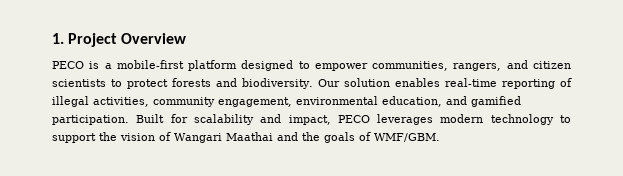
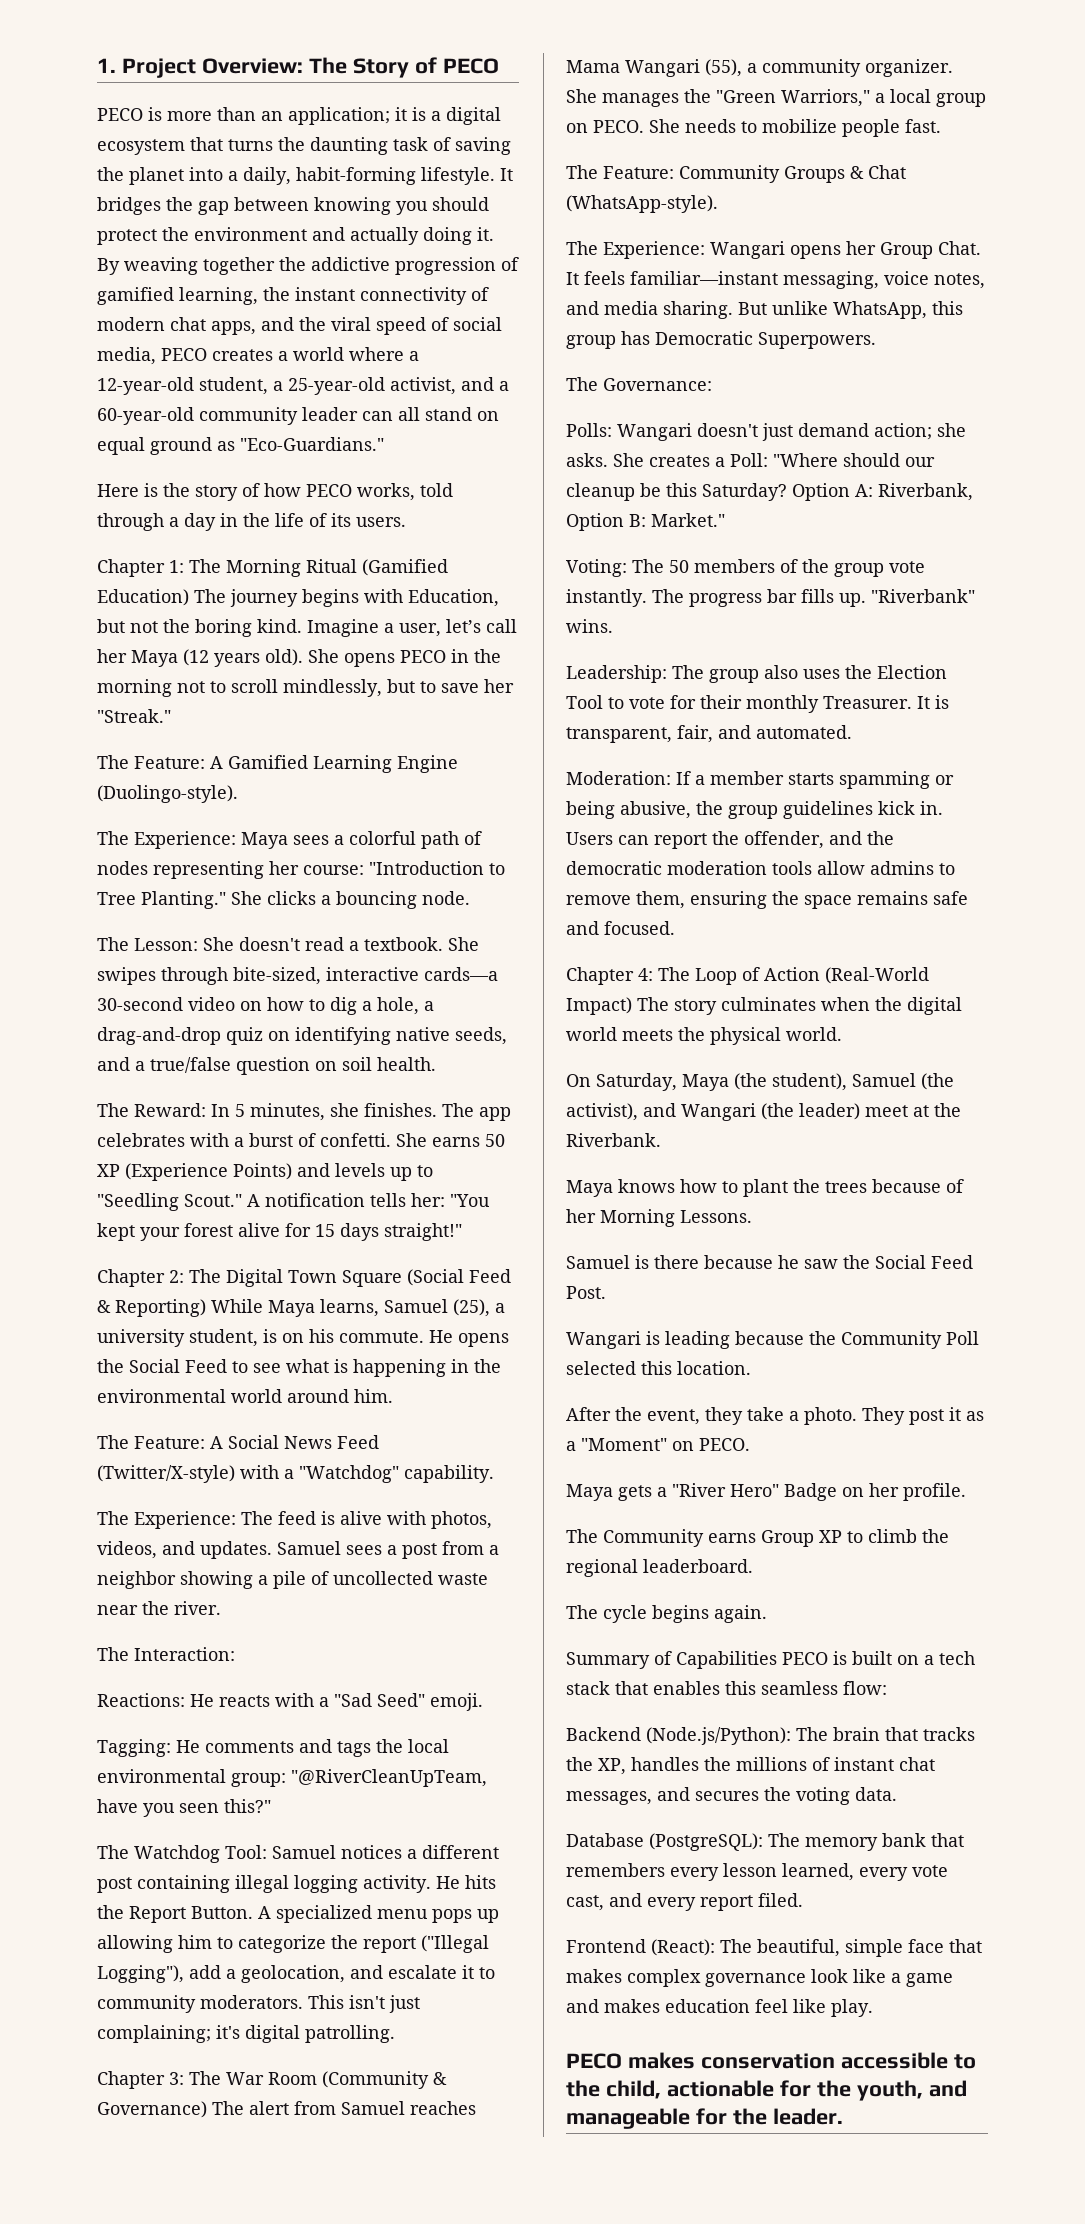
- 1. Project Overview
- PECO is a mobile-first platform designed to empower communities, rangers, and citizen scientists to protect forests and biodiversity. Our solution enables real-time reporting of illegal activities, community engagement, environmental education, and gamified participation. Built for scalability and impact, PECO leverages modern technology to support the vision of Wangari Maathai and the goals of WMF/GBM.
+ 1. Project Overview: The Story of PECO
+ PECO is more than an application; it is a digital ecosystem that turns the daunting task of saving the planet into a daily, habit-forming lifestyle. It bridges the gap between knowing you should protect the environment and actually doing it. By weaving together the addictive progression of gamified learning, the instant connectivity of modern chat apps, and the viral speed of social media, PECO creates a world where a 12-year-old student, a 25-year-old activist, and a 60-year-old community leader can all stand on equal ground as "Eco-Guardians."
+ Here is the story of how PECO works, told through a day in the life of its users.
+ Chapter 1: The Morning Ritual (Gamified Education) The journey begins with Education, but not the boring kind. Imagine a user, let’s call her Maya (12 years old). She opens PECO in the morning not to scroll mindlessly, but to save her "Streak."
+ The Feature: A Gamified Learning Engine (Duolingo-style).
+ The Experience: Maya sees a colorful path of nodes representing her course: "Introduction to Tree Planting." She clicks a bouncing node.
+ The Lesson: She doesn't read a textbook. She swipes through bite-sized, interactive cards—a 30-second video on how to dig a hole, a drag-and-drop quiz on identifying native seeds, and a true/false question on soil health.
+ The Reward: In 5 minutes, she finishes. The app celebrates with a burst of confetti. She earns 50 XP (Experience Points) and levels up to "Seedling Scout." A notification tells her: "You kept your forest alive for 15 days straight!"
+ Chapter 2: The Digital Town Square (Social Feed & Reporting) While Maya learns, Samuel (25), a university student, is on his commute. He opens the Social Feed to see what is happening in the environmental world around him.
+ The Feature: A Social News Feed (Twitter/X-style) with a "Watchdog" capability.
+ The Experience: The feed is alive with photos, videos, and updates. Samuel sees a post from a neighbor showing a pile of uncollected waste near the river.
+ The Interaction:
+ Reactions: He reacts with a "Sad Seed" emoji.
+ Tagging: He comments and tags the local environmental group: "@RiverCleanUpTeam, have you seen this?"
+ The Watchdog Tool: Samuel notices a different post containing illegal logging activity. He hits the Report Button. A specialized menu pops up allowing him to categorize the report ("Illegal Logging"), add a geolocation, and escalate it to community moderators. This isn't just complaining; it's digital patrolling.
+ Chapter 3: The War Room (Community & Governance) The alert from Samuel reaches Mama Wangari (55), a community organizer. She manages the "Green Warriors," a local group on PECO. She needs to mobilize people fast.
+ The Feature: Community Groups & Chat (WhatsApp-style).
+ The Experience: Wangari opens her Group Chat. It feels familiar—instant messaging, voice notes, and media sharing. But unlike WhatsApp, this group has Democratic Superpowers.
+ The Governance:
+ Polls: Wangari doesn't just demand action; she asks. She creates a Poll: "Where should our cleanup be this Saturday? Option A: Riverbank, Option B: Market."
+ Voting: The 50 members of the group vote instantly. The progress bar fills up. "Riverbank" wins.
+ Leadership: The group also uses the Election Tool to vote for their monthly Treasurer. It is transparent, fair, and automated.
+ Moderation: If a member starts spamming or being abusive, the group guidelines kick in. Users can report the offender, and the democratic moderation tools allow admins to remove them, ensuring the space remains safe and focused.
+ Chapter 4: The Loop of Action (Real-World Impact) The story culminates when the digital world meets the physical world.
+ On Saturday, Maya (the student), Samuel (the activist), and Wangari (the leader) meet at the Riverbank.
+ Maya knows how to plant the trees because of her Morning Lessons.
+ Samuel is there because he saw the Social Feed Post.
+ Wangari is leading because the Community Poll selected this location.
+ After the event, they take a photo. They post it as a "Moment" on PECO.
+ Maya gets a "River Hero" Badge on her profile.
+ The Community earns Group XP to climb the regional leaderboard.
+ The cycle begins again.
+ Summary of Capabilities PECO is built on a tech stack that enables this seamless flow:
+ Backend (Node.js/Python): The brain that tracks the XP, handles the millions of instant chat messages, and secures the voting data.
+ Database (PostgreSQL): The memory bank that remembers every lesson learned, every vote cast, and every report filed.
+ Frontend (React): The beautiful, simple face that makes complex governance look like a game and makes education feel like play.
+ PECO makes conservation accessible to the child, actionable for the youth, and manageable for the leader.

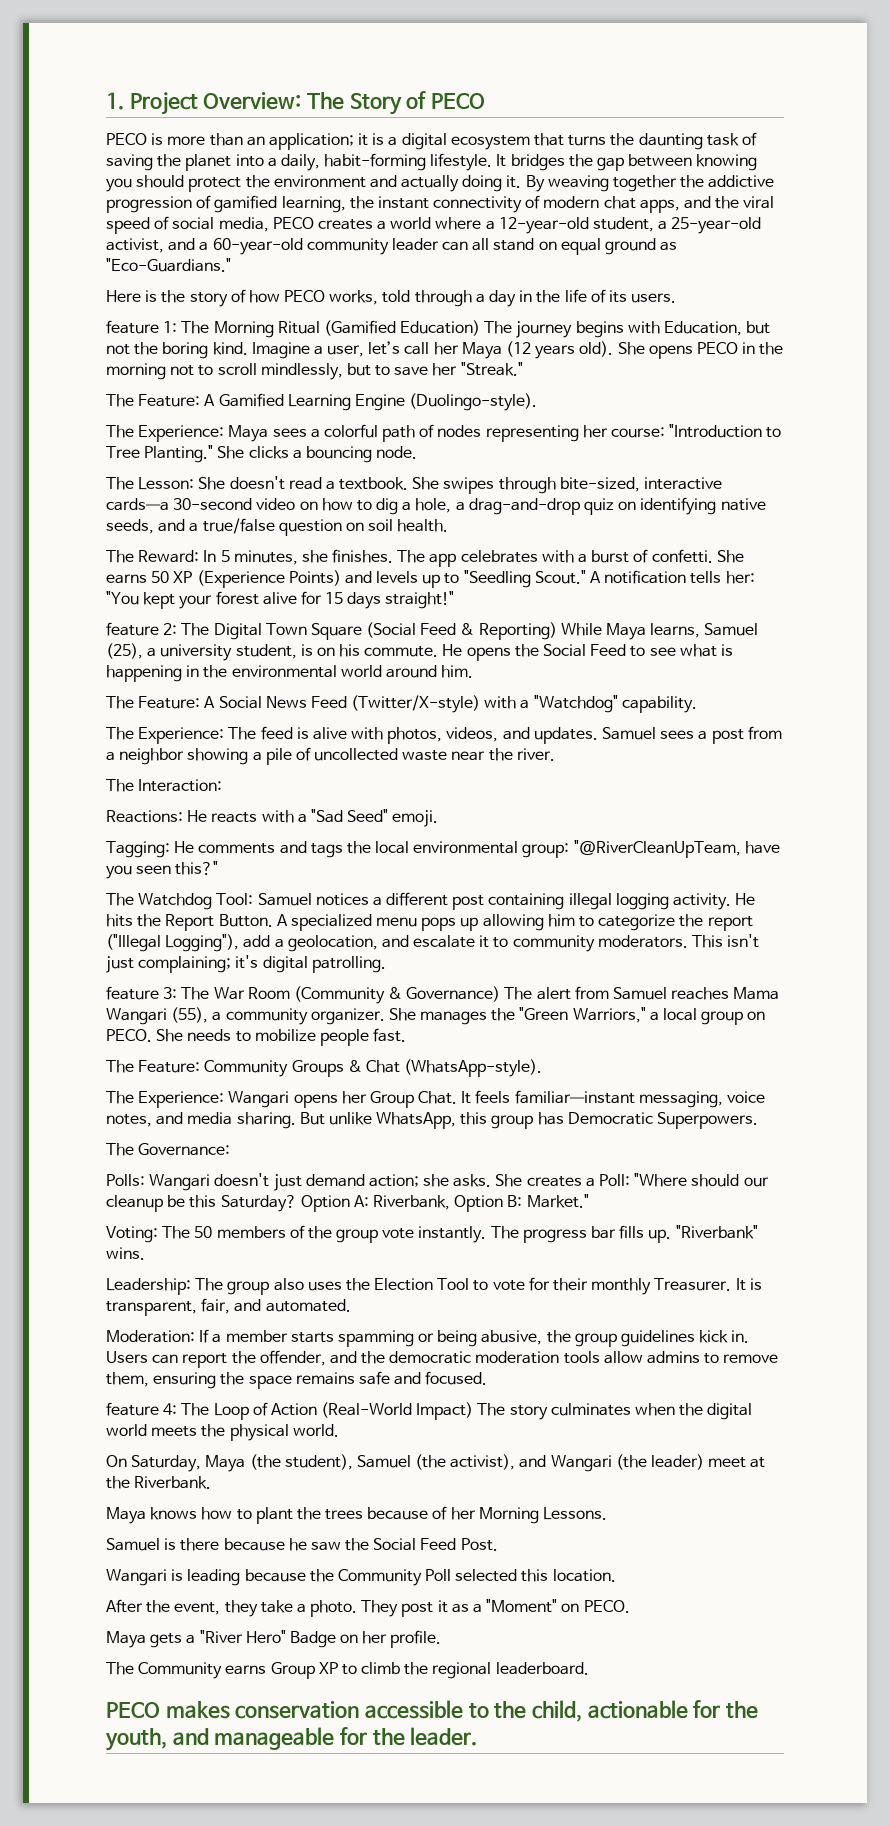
- Chapter 1: The Morning Ritual (Gamified Education) The journey begins with Education, but not the boring kind.
+ feature 1: The Morning Ritual (Gamified Education) The journey begins with Education, but not the boring kind.
- Chapter 2: The Digital Town Square (Social Feed & Reporting) While Maya learns, Samuel (25), a university student, is on his commute.
+ feature 2: The Digital Town Square (Social Feed & Reporting) While Maya learns, Samuel (25), a university student, is on his commute.
- Chapter 3: The War Room (Community & Governance) The alert from Samuel reaches Mama Wangari (55), a community organizer.
+ feature 3: The War Room (Community & Governance) The alert from Samuel reaches Mama Wangari (55), a community organizer.
- Chapter 4: The Loop of Action (Real-World Impact) The story culminates when the digital world meets the physical world.
+ feature 4: The Loop of Action (Real-World Impact) The story culminates when the digital world meets the physical world.
- The cycle begins again.
- Summary of Capabilities PECO is built on a tech stack that enables this seamless flow:
- Backend (Node.js/Python): The brain that tracks the XP, handles the millions of instant chat messages, and secures the voting data.
- Database (PostgreSQL): The memory bank that remembers every lesson learned, every vote cast, and every report filed.
- Frontend (React): The beautiful, simple face that makes complex governance look like a game and makes education feel like play.

